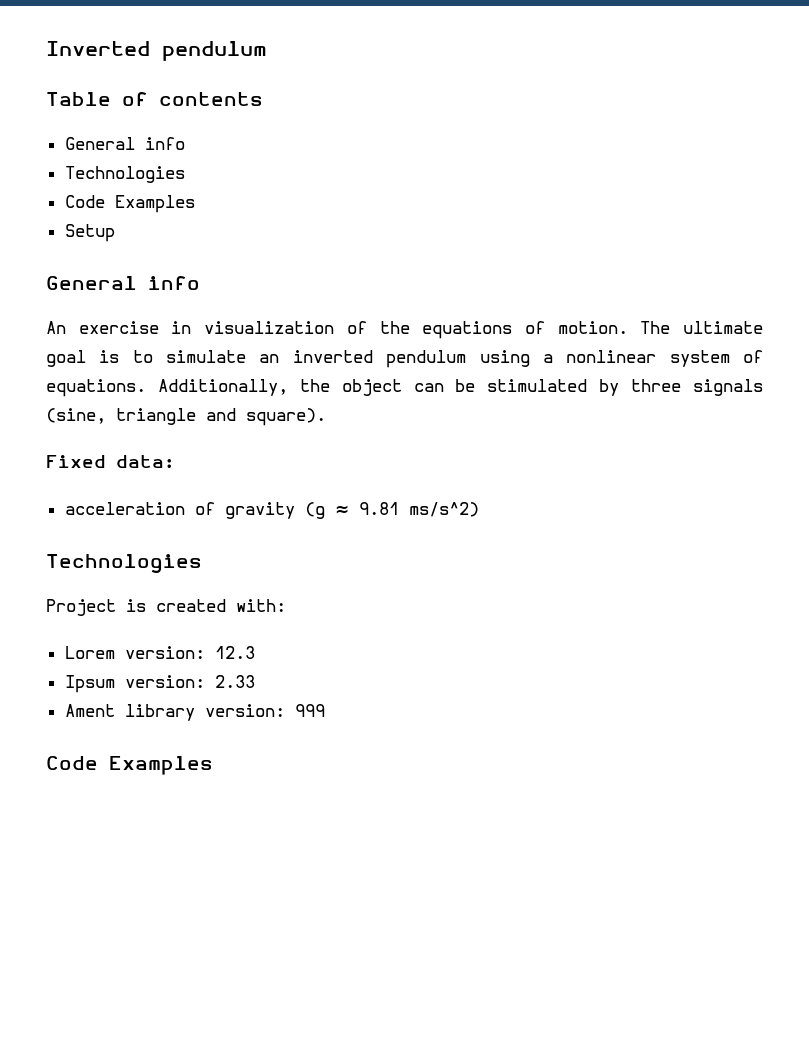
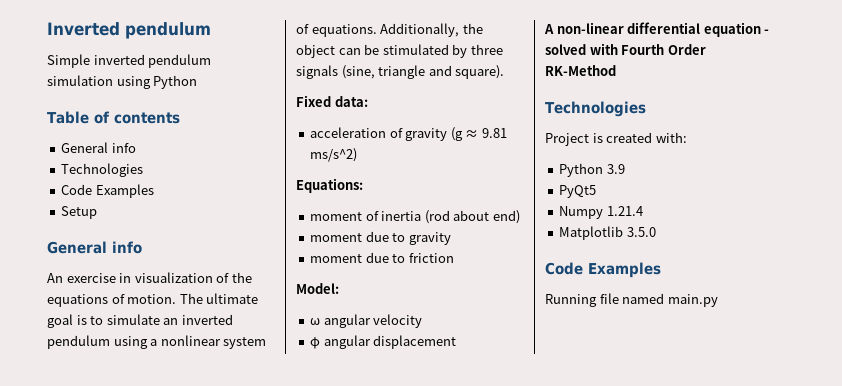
+ Simple inverted pendulum simulation using Python
+ Equations:
+ moment of inertia (rod about end)
+ moment due to gravity
+ moment due to friction
+ Model:
+ ω angular velocity
+ φ angular displacement
+ A non-linear differential equation - solved with Fourth Order RK-Method
- Lorem version: 12.3
- Ipsum version: 2.33
- Ament library version: 999
+ Python 3.9
+ PyQt5
+ Numpy 1.21.4
+ Matplotlib 3.5.0
  Code Examples
+ Running file named main.py

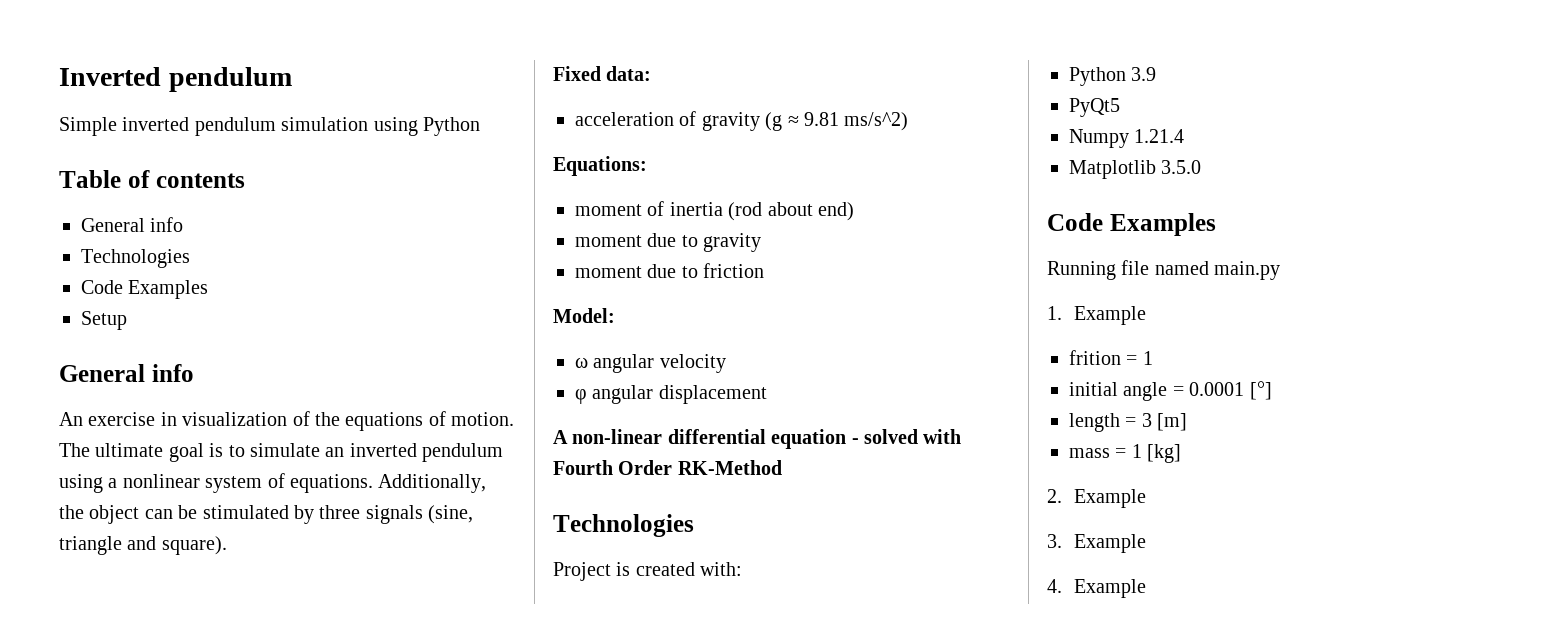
+ 1. Example
+ frition = 1
+ initial angle = 0.0001 [°]
+ length = 3 [m]
+ mass = 1 [kg]
+ 2. Example
+ 3. Example
+ 4. Example

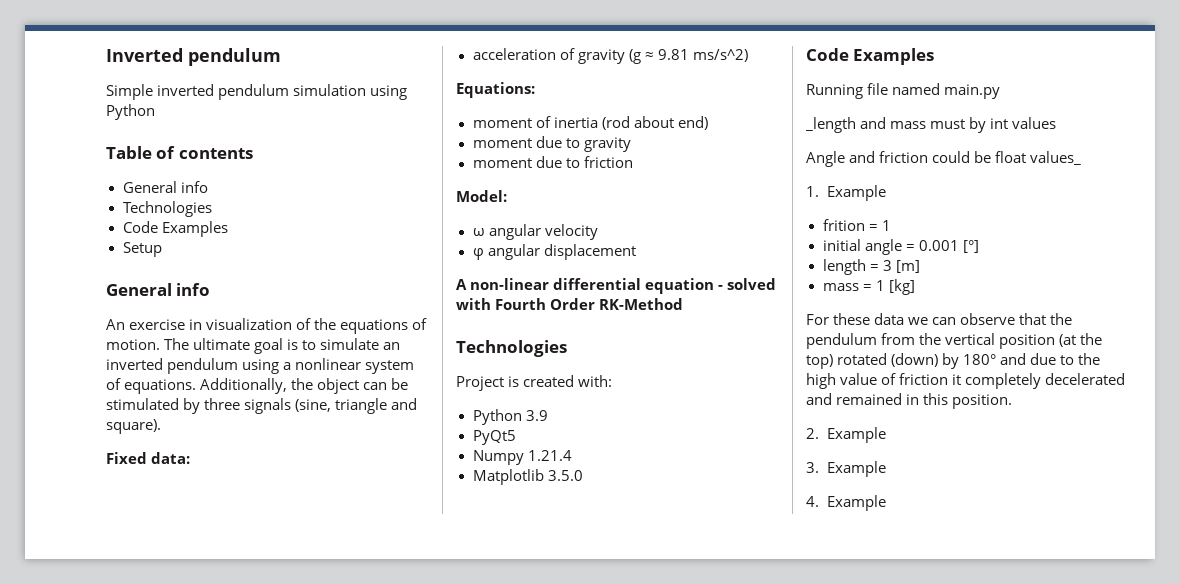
+ _length and mass must by int values
+ Angle and friction could be float values_
- initial angle = 0.0001 [°]
+ initial angle = 0.001 [°]
+ For these data we can observe that the pendulum from the vertical position (at the top) rotated (down) by 180° and due to the high value of friction it completely decelerated and remained in this position.

